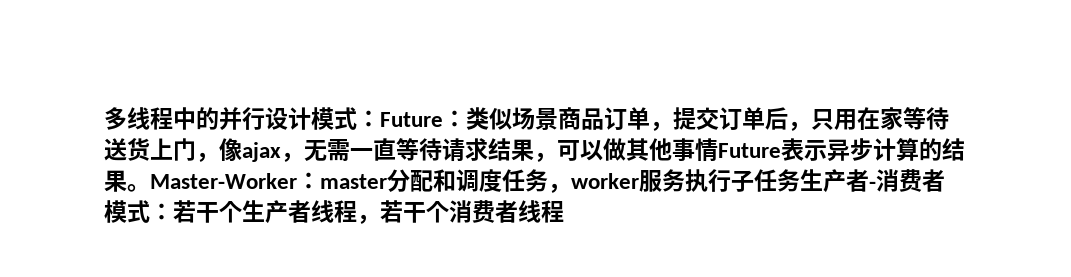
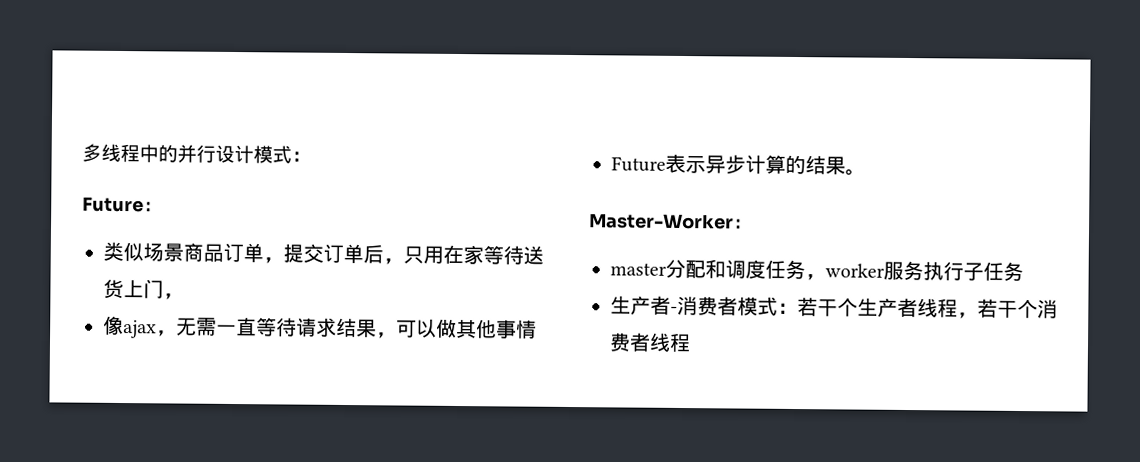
- 多线程中的并行设计模式：Future：类似场景商品订单，提交订单后，只用在家等待送货上门，像ajax，无需一直等待请求结果，可以做其他事情Future表示异步计算的结果。Master-Worker：master分配和调度任务，worker服务执行子任务生产者-消费者模式：
+ 多线程中的并行设计模式：
+ Future：
+ 类似场景商品订单，提交订单后，只用在家等待送货上门，
+ 像ajax，无需一直等待请求结果，可以做其他事情
+ Future表示异步计算的结果。
+ Master-Worker：
+ master分配和调度任务，worker服务执行子任务
+ 生产者-消费者模式：

